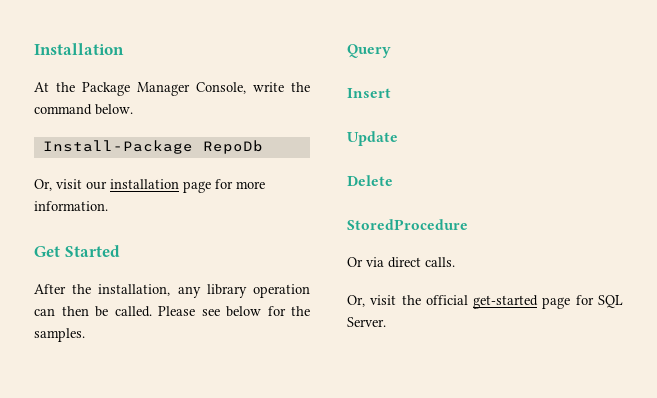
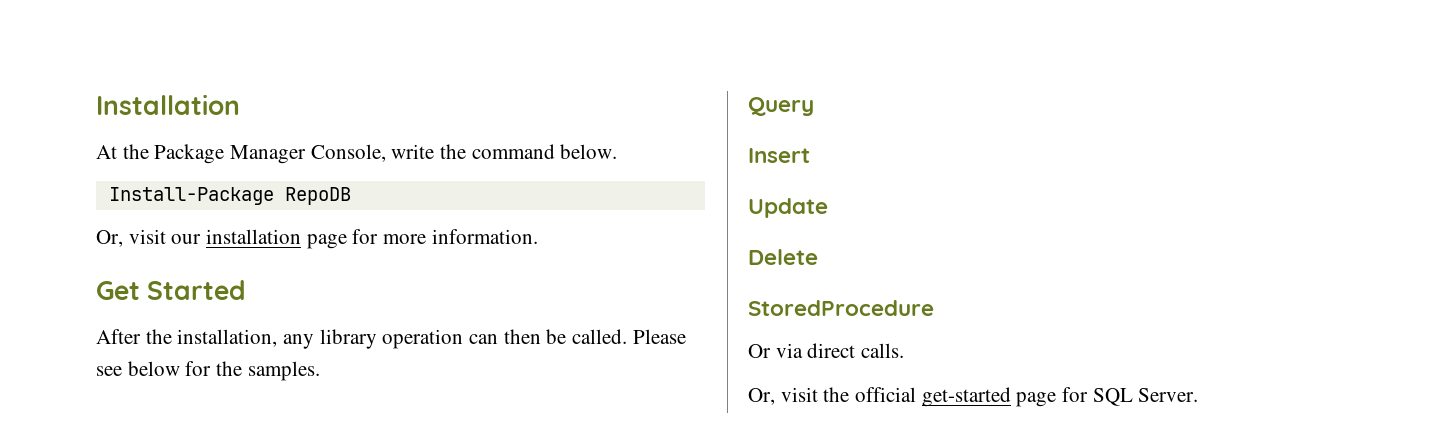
- Install-Package RepoDb
+ Install-Package RepoDB

